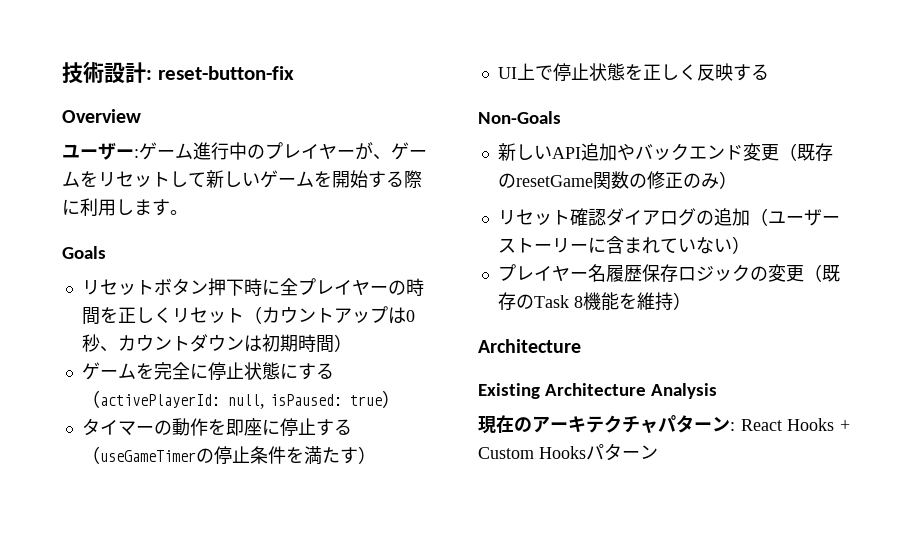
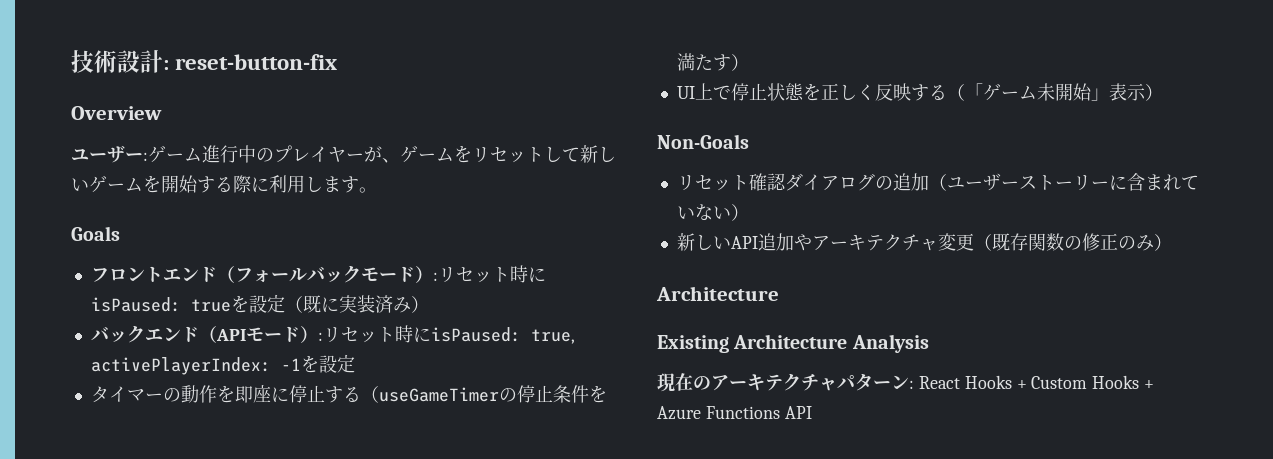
- リセットボタン押下時に全プレイヤーの時間を正しくリセット（カウントアップは0秒、カウントダウンは初期時間）
- ゲームを完全に停止状態にする（activePlayerId: null, isPaused: true）
+ フロントエンド（フォールバックモード）:リセット時にisPaused: trueを設定（既に実装済み）
+ バックエンド（APIモード）:リセット時にisPaused: true, activePlayerIndex: -1を設定
- UI上で停止状態を正しく反映する
+ UI上で停止状態を正しく反映する（「ゲーム未開始」表示）
  Non-Goals
- 新しいAPI追加やバックエンド変更（既存のresetGame関数の修正のみ）
- プレイヤー名履歴保存ロジックの変更（既存のTask 8機能を維持）
+ 新しいAPI追加やアーキテクチャ変更（既存関数の修正のみ）
- 現在のアーキテクチャパターン: React Hooks + Custom Hooksパターン
+ 現在のアーキテクチャパターン: React Hooks + Custom Hooks + Azure Functions API

